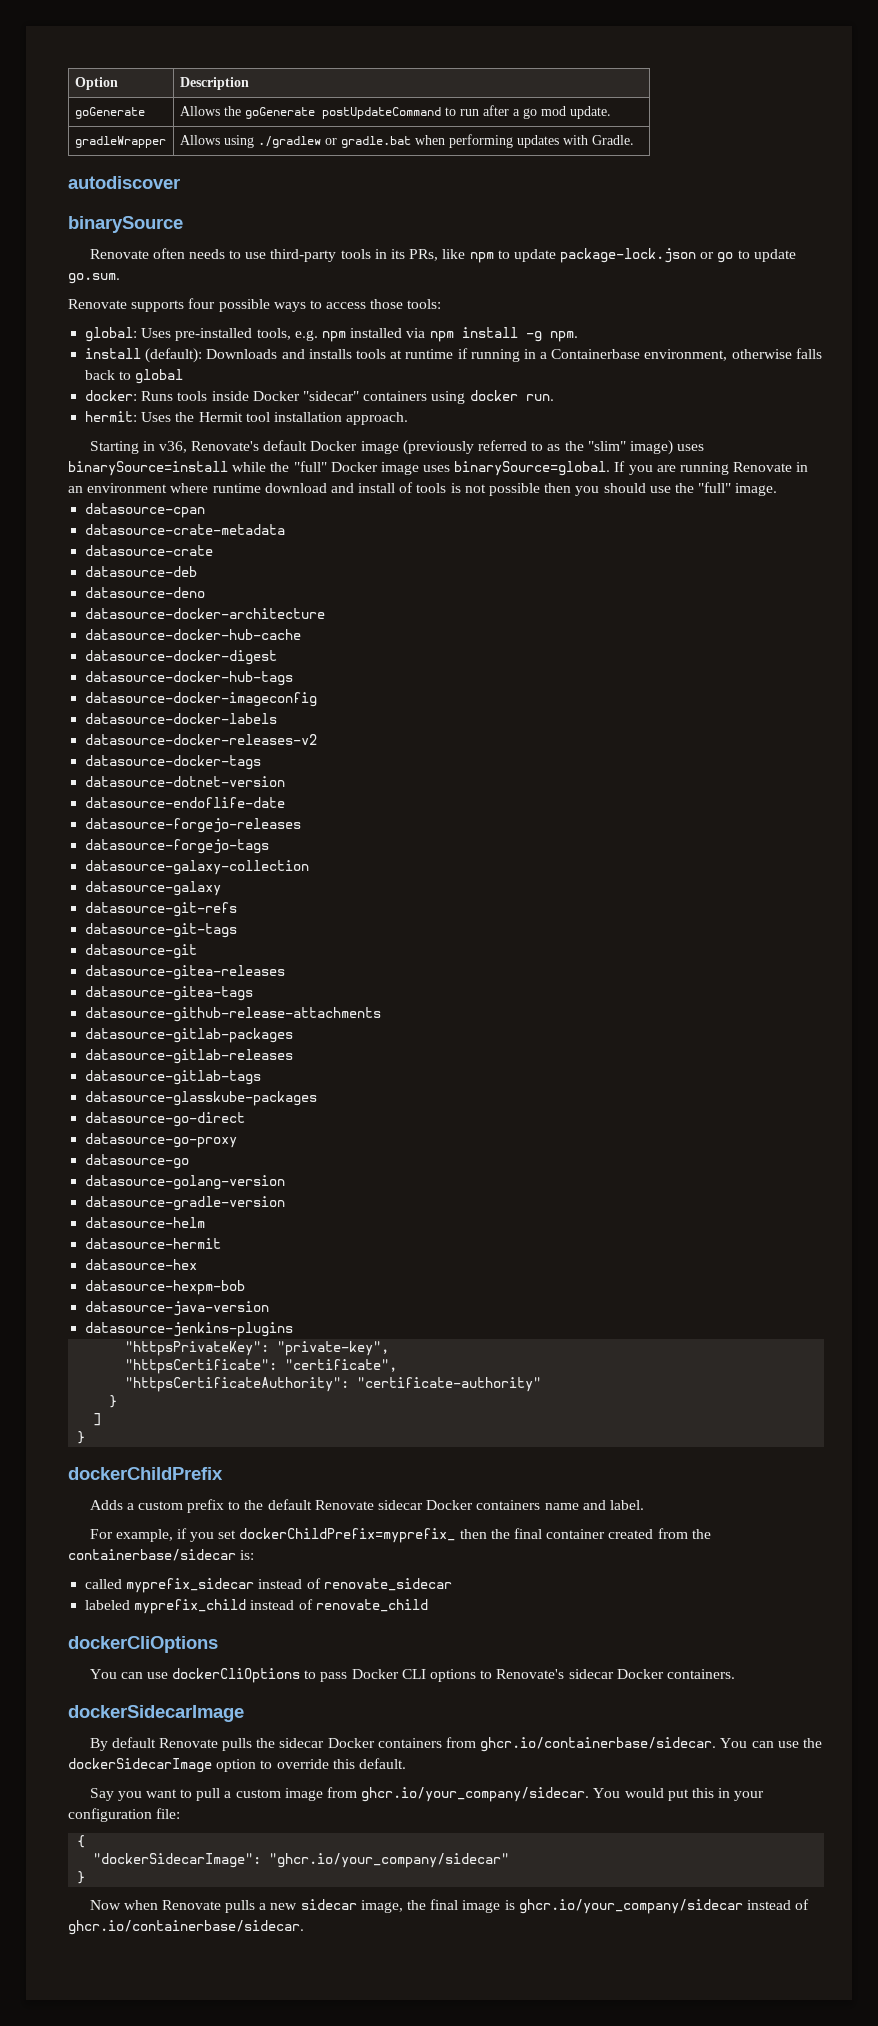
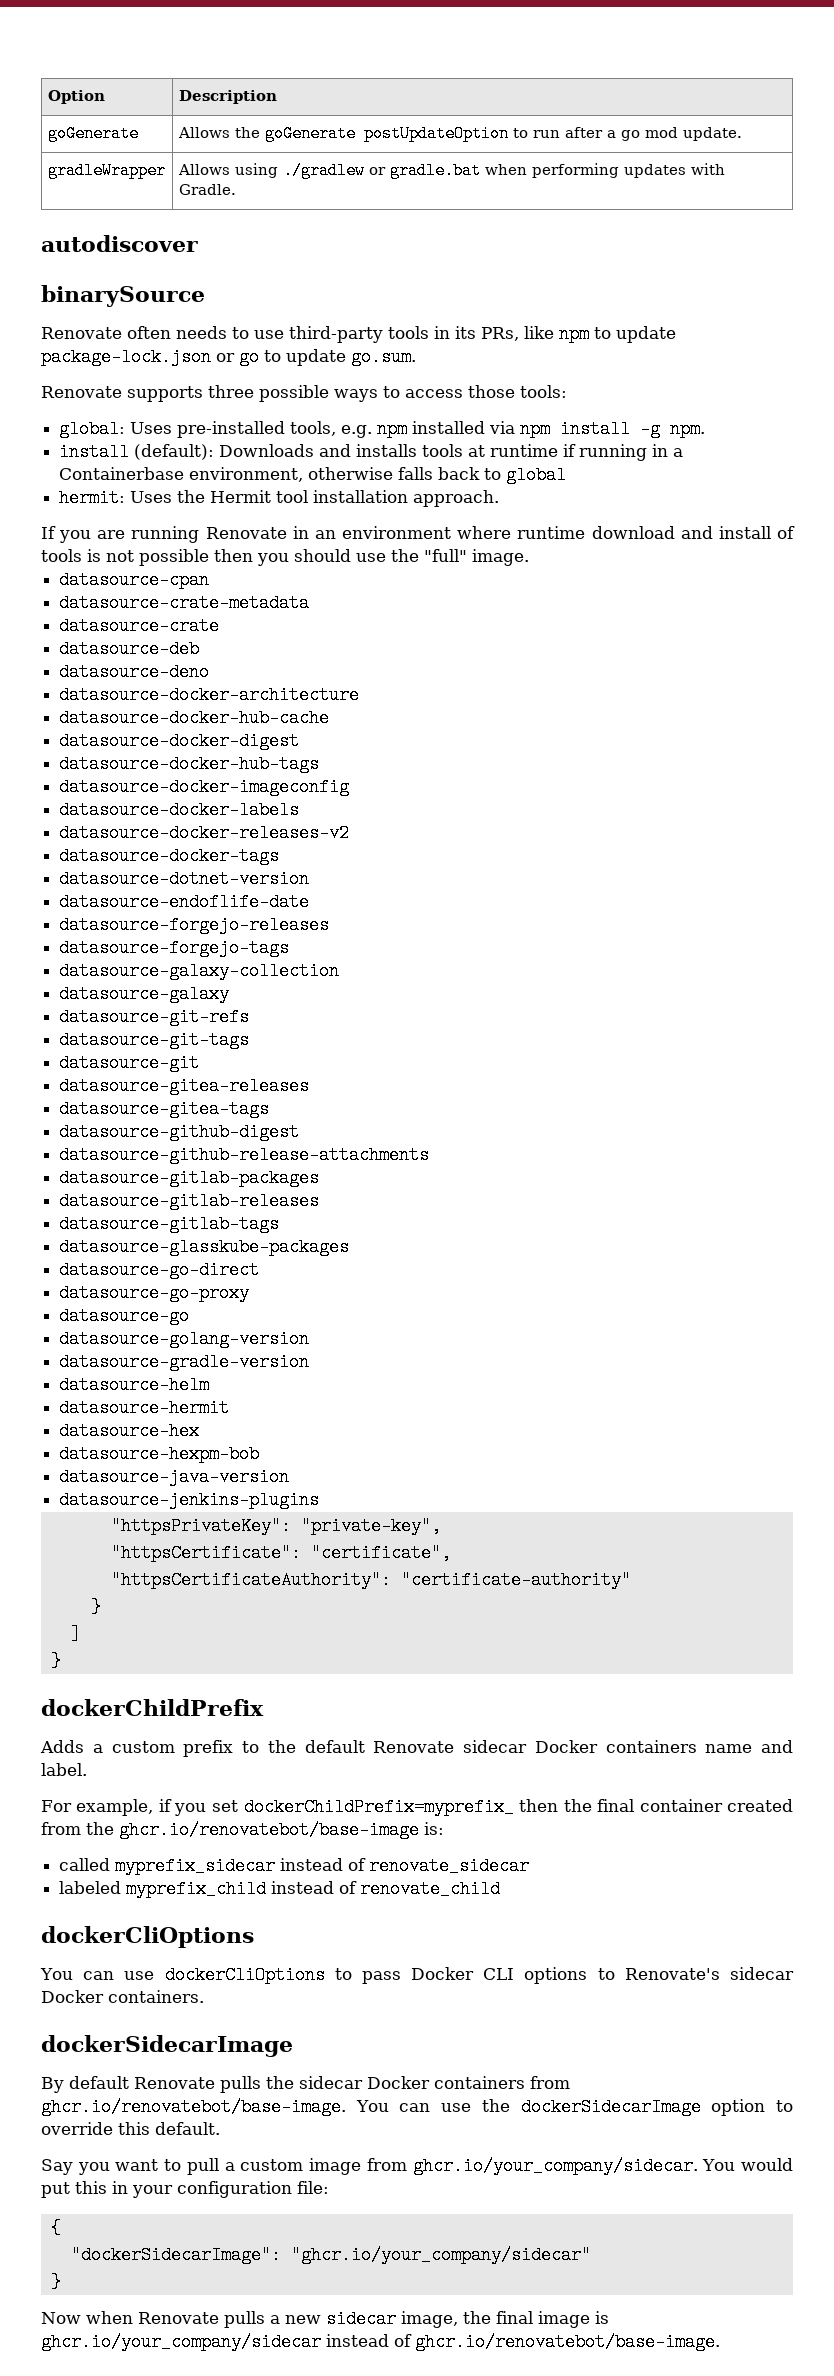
- goGenerate | Allows the goGenerate postUpdateCommand to run after a go mod update.
+ goGenerate | Allows the goGenerate postUpdateOption to run after a go mod update.
- Renovate supports four possible ways to access those tools:
+ Renovate supports three possible ways to access those tools:
- docker: Runs tools inside Docker "sidecar" containers using docker run.
- Starting in v36, Renovate's default Docker image (previously referred to as the "slim" image) uses binarySource=install while the "full" Docker image uses binarySource=global.
+ datasource-github-digest
- For example, if you set dockerChildPrefix=myprefix_ then the final container created from the containerbase/sidecar is:
+ For example, if you set dockerChildPrefix=myprefix_ then the final container created from the ghcr.io/renovatebot/base-image is:
- By default Renovate pulls the sidecar Docker containers from ghcr.io/containerbase/sidecar. You can use the dockerSidecarImage option to override this default.
+ By default Renovate pulls the sidecar Docker containers from ghcr.io/renovatebot/base-image. You can use the dockerSidecarImage option to override this default.
- Now when Renovate pulls a new sidecar image, the final image is ghcr.io/your_company/sidecar instead of ghcr.io/containerbase/sidecar.
+ Now when Renovate pulls a new sidecar image, the final image is ghcr.io/your_company/sidecar instead of ghcr.io/renovatebot/base-image.

